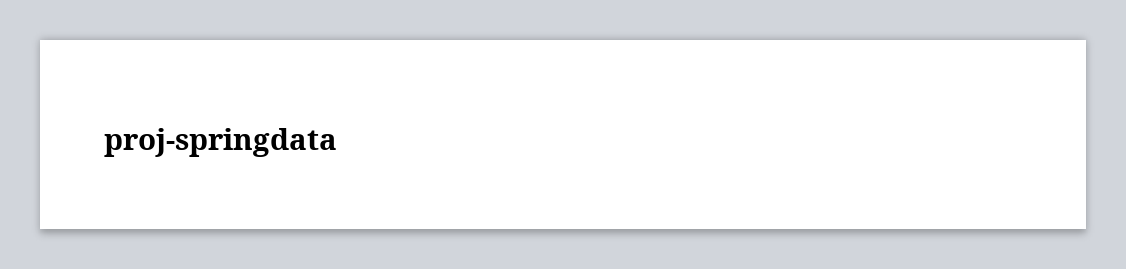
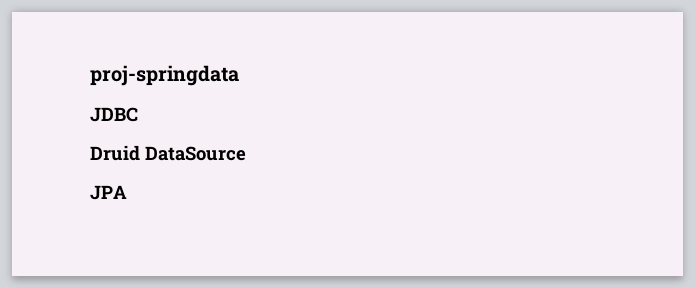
+ JDBC
+ Druid DataSource
+ JPA

